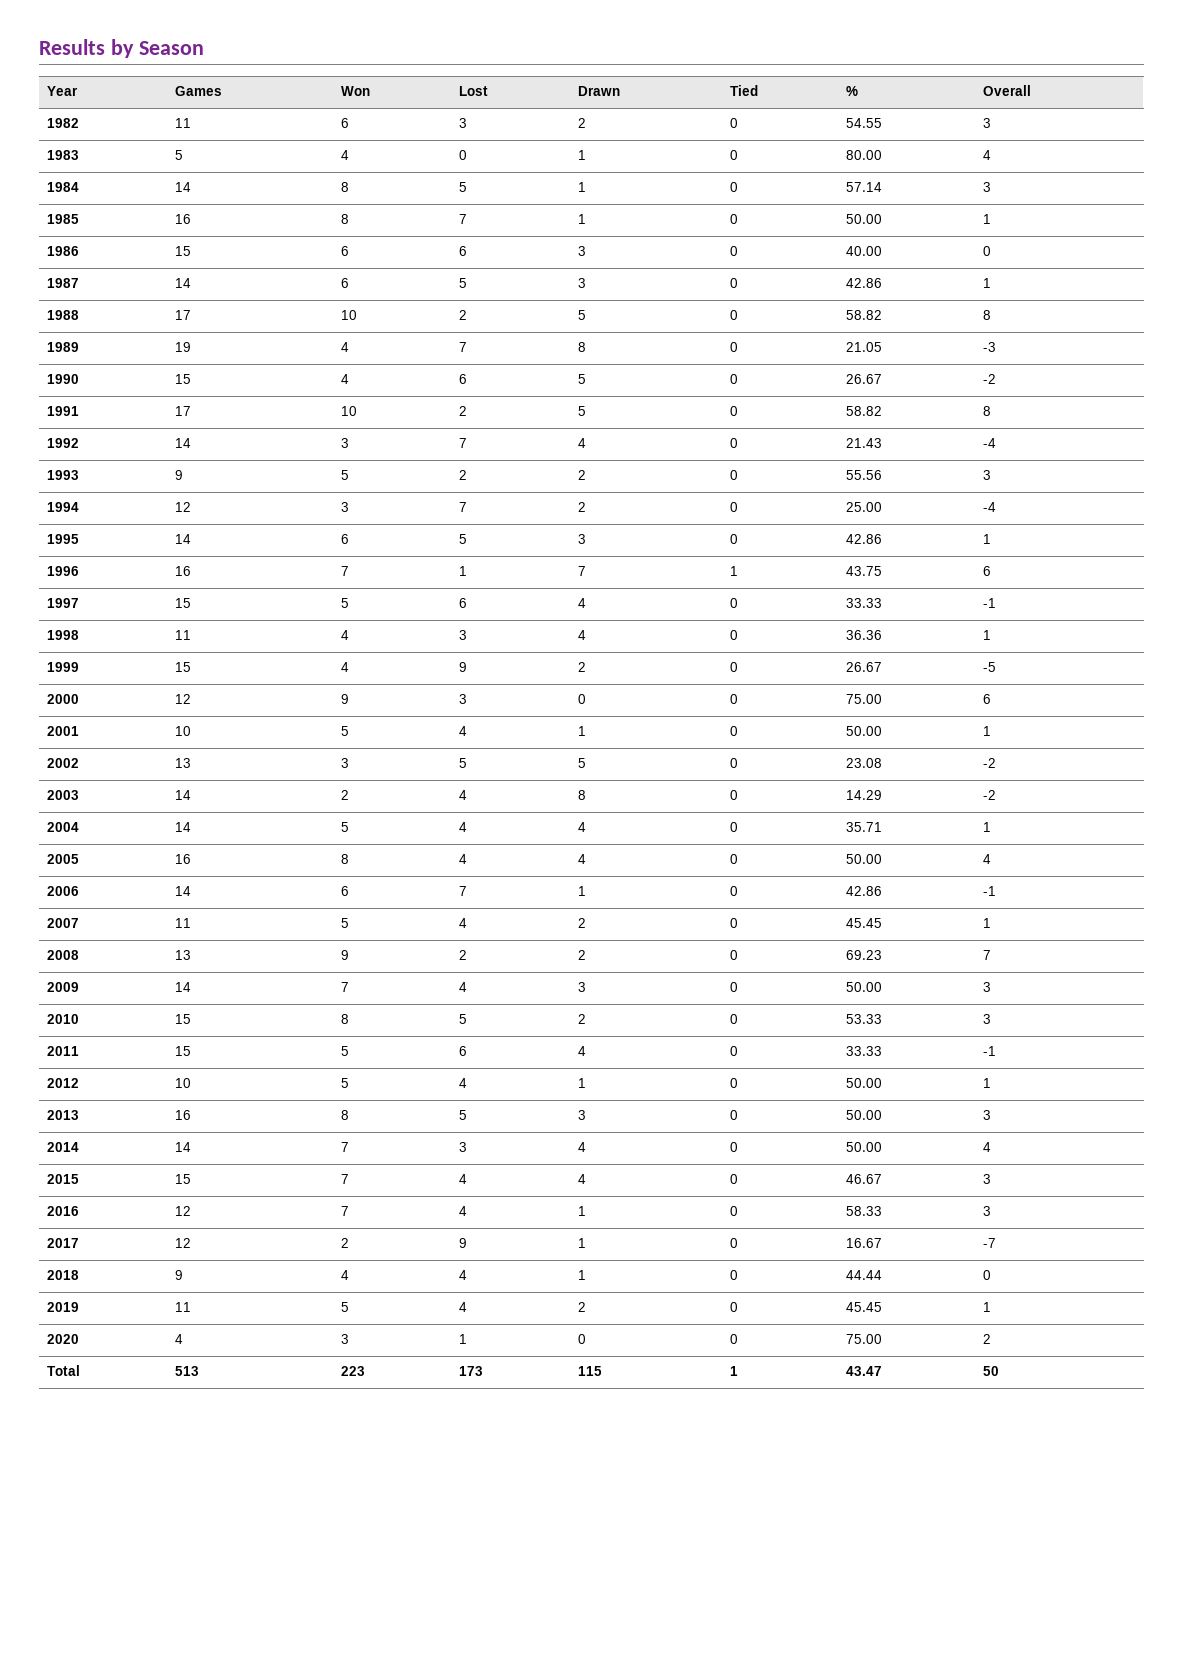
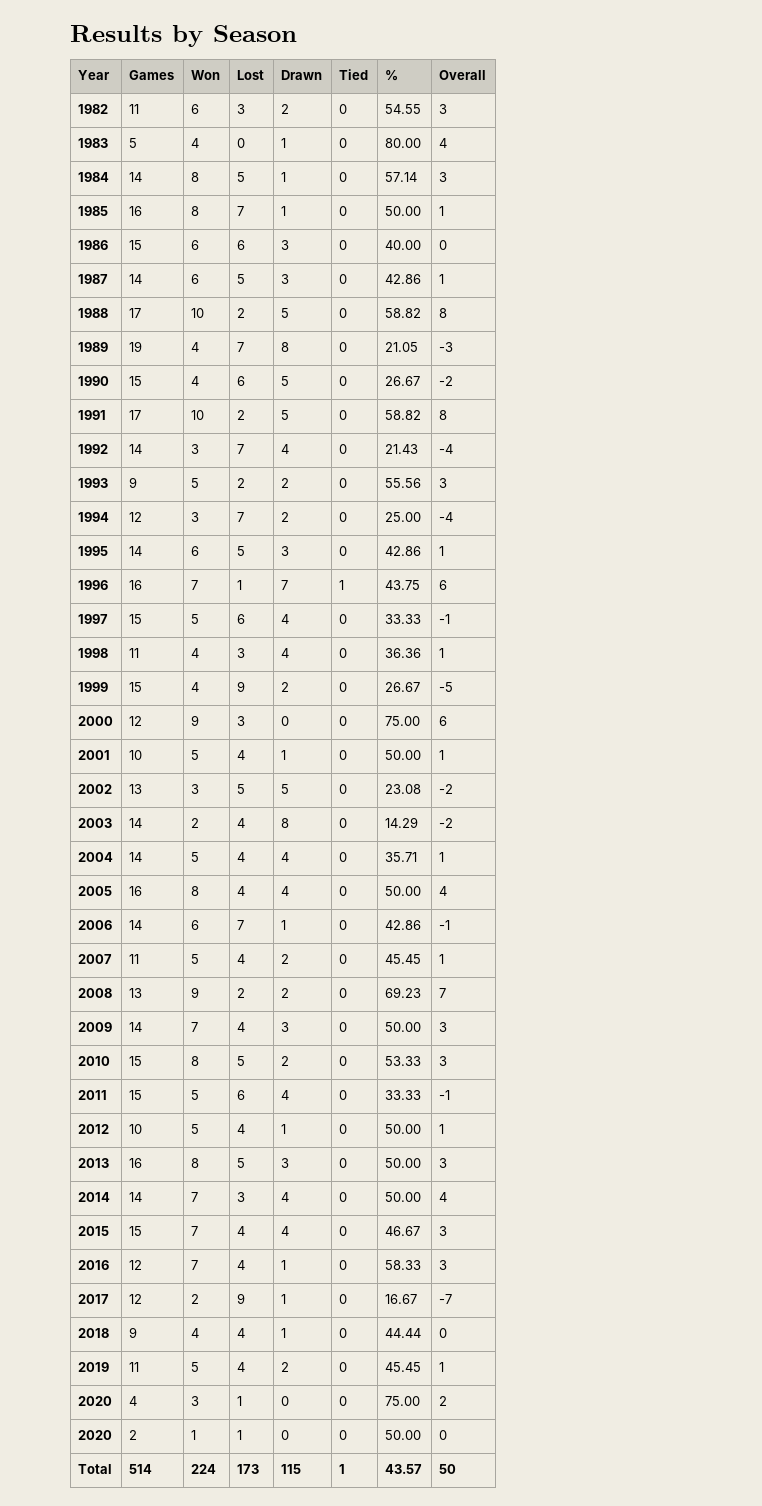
+ 2020 | 2 | 1 | 1 | 0 | 0 | 50.00 | 0
- Total | 513 | 223 | 173 | 115 | 1 | 43.47 | 50
+ Total | 514 | 224 | 173 | 115 | 1 | 43.57 | 50

